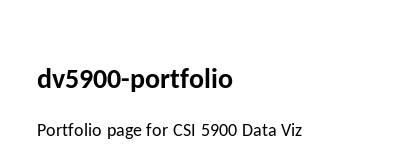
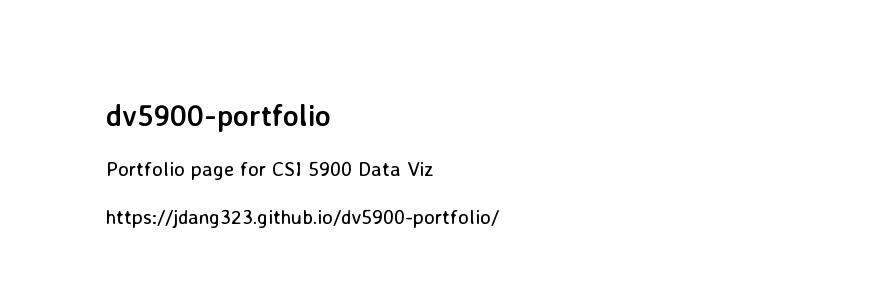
+ https://jdang323.github.io/dv5900-portfolio/

